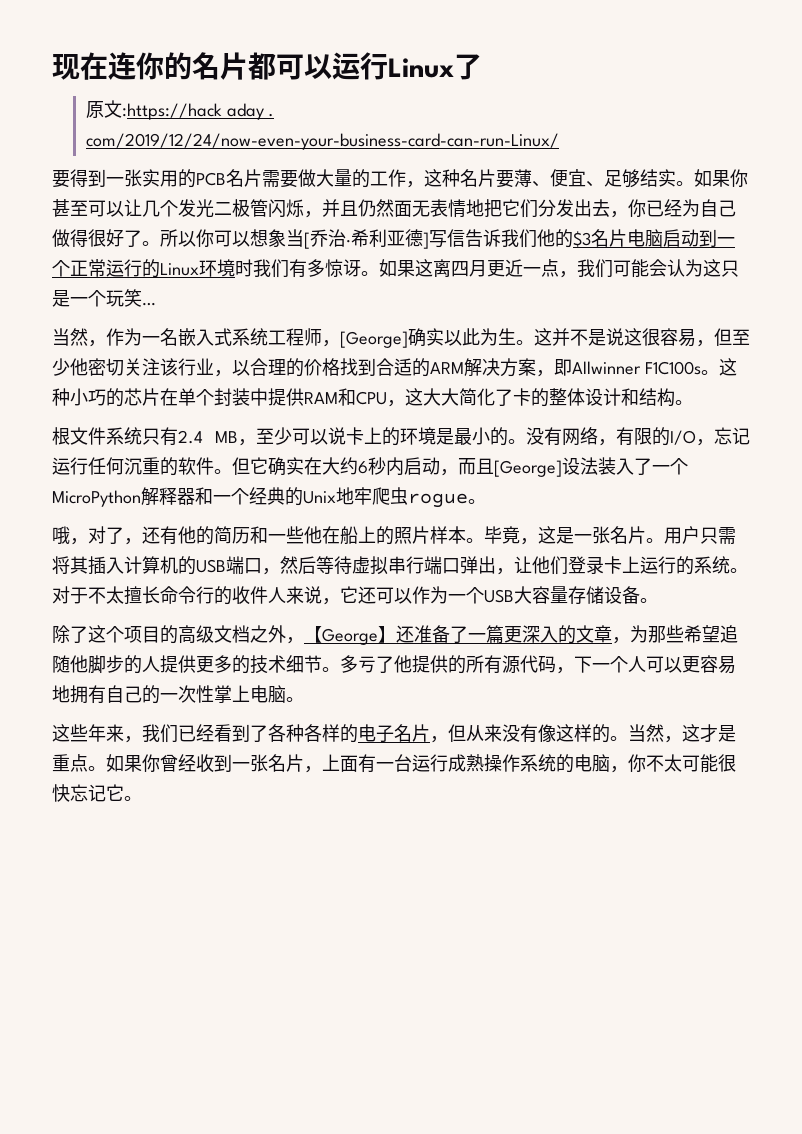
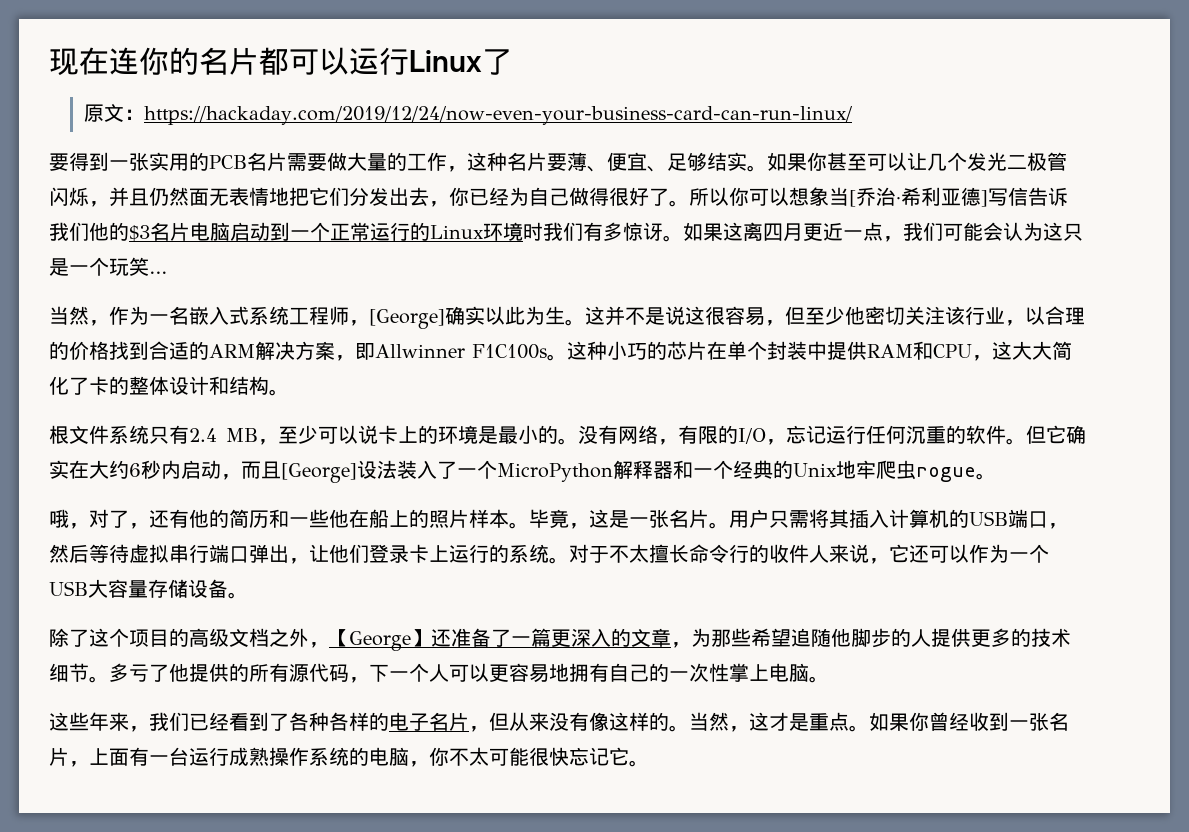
- 原文:https://hack aday . com/2019/12/24/now-even-your-business-card-can-run-Linux/
+ 原文：https://hackaday.com/2019/12/24/now-even-your-business-card-can-run-linux/

